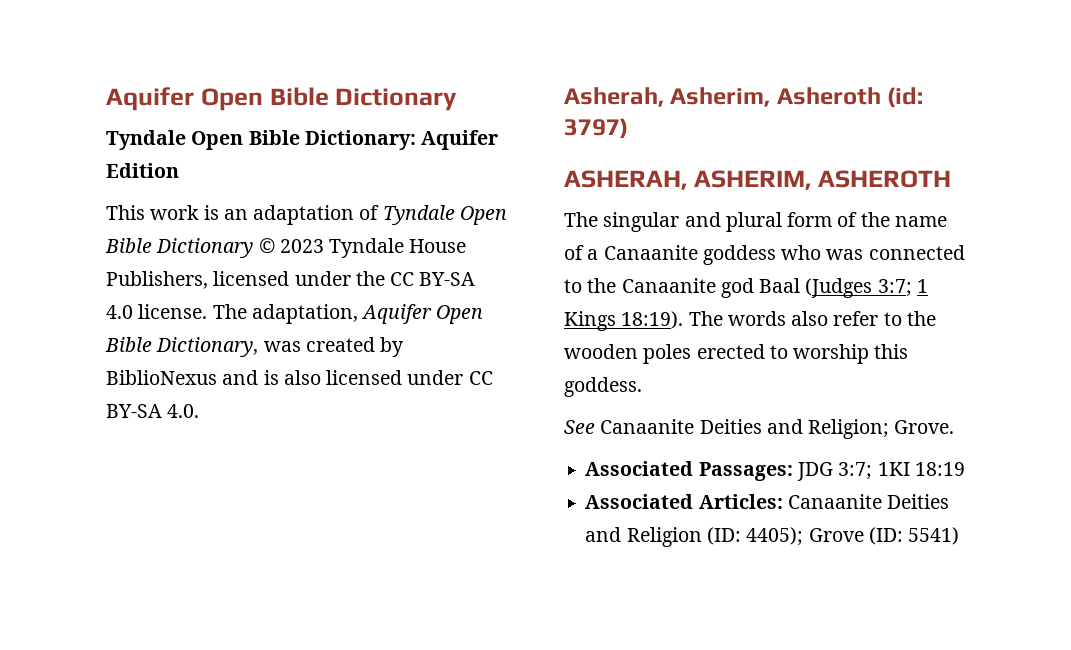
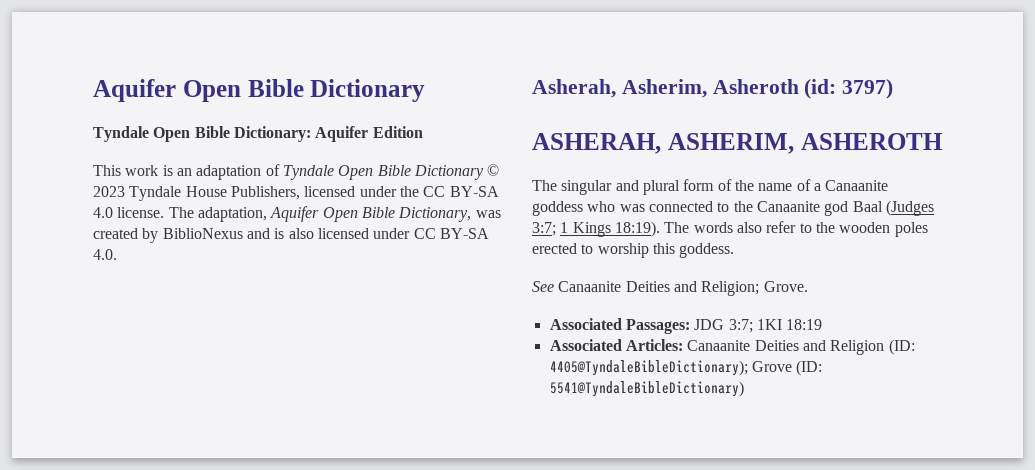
- Associated Articles: Canaanite Deities and Religion (ID: 4405); Grove (ID: 5541)
+ Associated Articles: Canaanite Deities and Religion (ID: 4405@TyndaleBibleDictionary); Grove (ID: 5541@TyndaleBibleDictionary)

